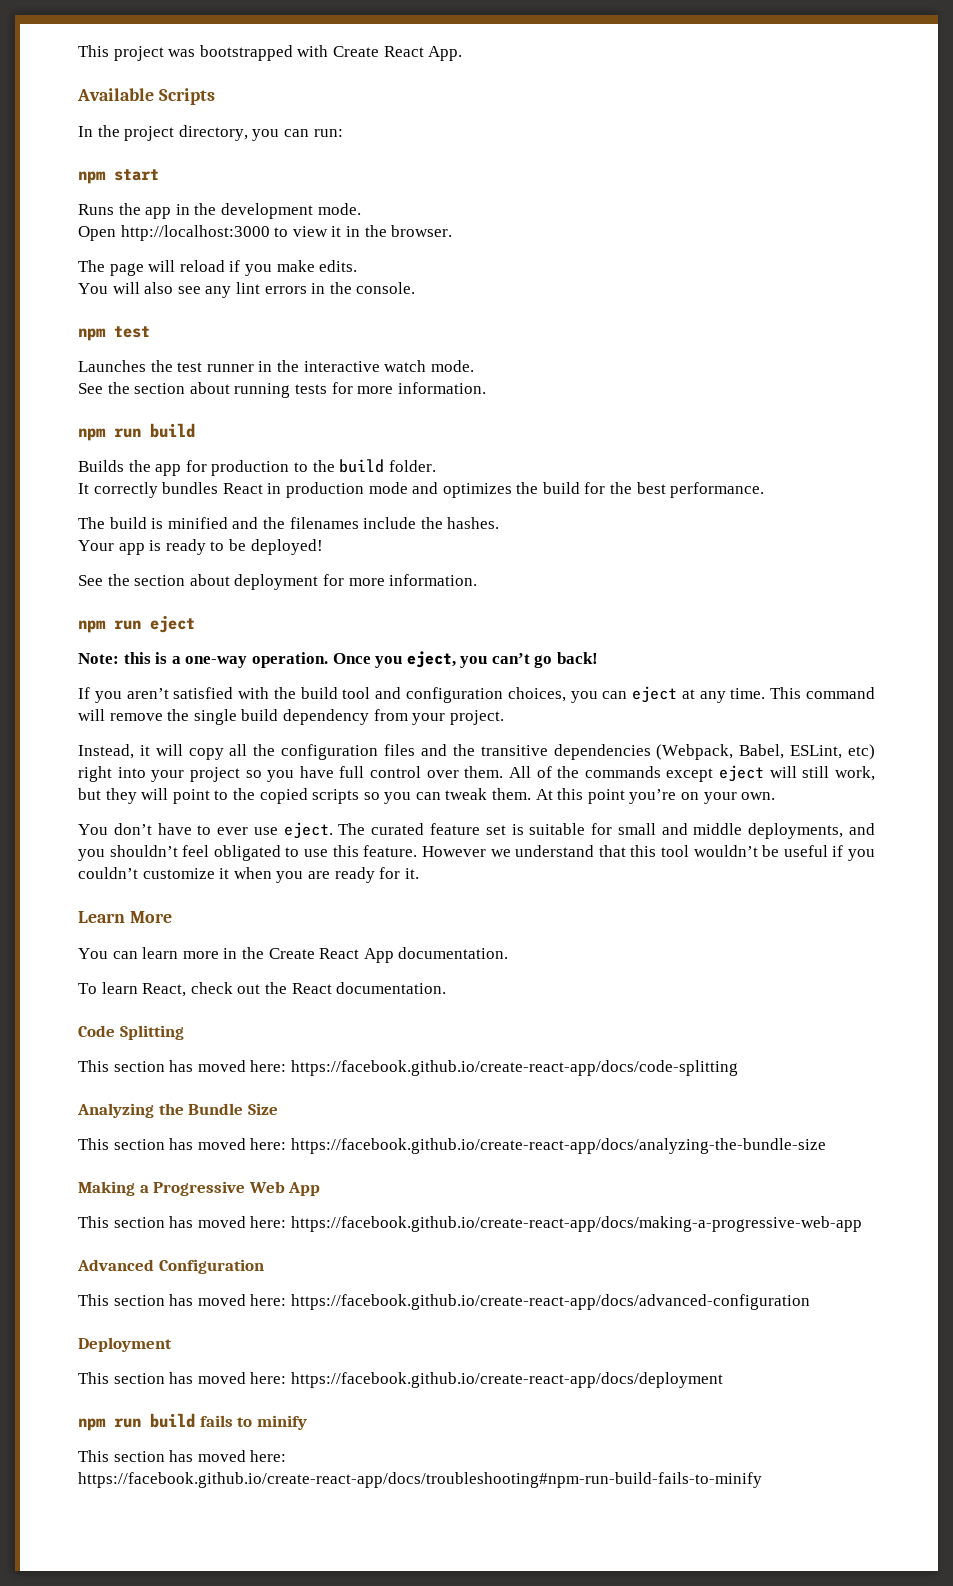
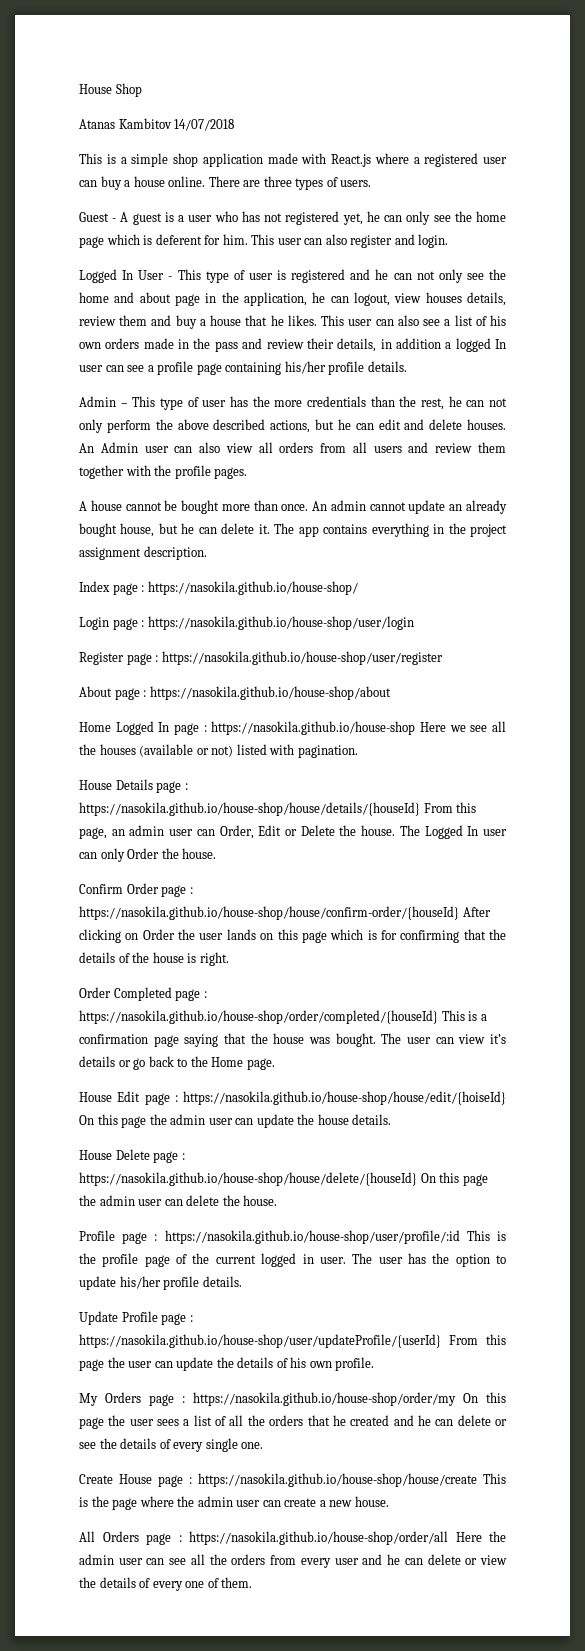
- This project was bootstrapped with Create React App.
- Available Scripts
- In the project directory, you can run:
- npm start
- Runs the app in the development mode.
- Open http://localhost:3000 to view it in the browser.
- The page will reload if you make edits.
- You will also see any lint errors in the console.
- npm test
- Launches the test runner in the interactive watch mode.
- See the section about running tests for more information.
- npm run build
- Builds the app for production to the build folder.
- It correctly bundles React in production mode and optimizes the build for the best performance.
- The build is minified and the filenames include the hashes.
- Your app is ready to be deployed!
- See the section about deployment for more information.
- npm run eject
- Note: this is a one-way operation. Once you eject, you can’t go back!
- If you aren’t satisfied with the build tool and configuration choices, you can eject at any time. This command will remove the single build dependency from your project.
- Instead, it will copy all the configuration files and the transitive dependencies (Webpack, Babel, ESLint, etc) right into your project so you have full control over them. All of the commands except eject will still work, but they will point to the copied scripts so you can tweak them. At this point you’re on your own.
- You don’t have to ever use eject. The curated feature set is suitable for small and middle deployments, and you shouldn’t feel obligated to use this feature. However we understand that this tool wouldn’t be useful if you couldn’t customize it when you are ready for it.
- Learn More
- You can learn more in the Create React App documentation.
- To learn React, check out the React documentation.
- Code Splitting
- This section has moved here: https://facebook.github.io/create-react-app/docs/code-splitting
- Analyzing the Bundle Size
- This section has moved here: https://facebook.github.io/create-react-app/docs/analyzing-the-bundle-size
- Making a Progressive Web App
- This section has moved here: https://facebook.github.io/create-react-app/docs/making-a-progressive-web-app
- Advanced Configuration
- This section has moved here: https://facebook.github.io/create-react-app/docs/advanced-configuration
- Deployment
- This section has moved here: https://facebook.github.io/create-react-app/docs/deployment
- npm run build fails to minify
- This section has moved here: https://facebook.github.io/create-react-app/docs/troubleshooting#npm-run-build-fails-to-minify
+ House Shop
+ Atanas Kambitov 14/07/2018
+ This is a simple shop application made with React.js where a registered user can buy a house online. There are three types of users.
+ Guest - A guest is a user who has not registered yet, he can only see the home page which is deferent for him. This user can also register and login.
+ Logged In User - This type of user is registered and he can not only see the home and about page in the application, he can logout, view houses details, review them and buy a house that he likes. This user can also see a list of his own orders made in the pass and review their details, in addition a logged In user can see a profile page containing his/her profile details.
+ Admin – This type of user has the more credentials than the rest, he can not only perform the above described actions, but he can edit and delete houses. An Admin user can also view all orders from all users and review them together with the profile pages.
+ A house cannot be bought more than once. An admin cannot update an already bought house, but he can delete it. The app contains everything in the project assignment description.
+ Index page : https://nasokila.github.io/house-shop/
+ Login page : https://nasokila.github.io/house-shop/user/login
+ Register page : https://nasokila.github.io/house-shop/user/register
+ About page : https://nasokila.github.io/house-shop/about
+ Home Logged In page : https://nasokila.github.io/house-shop Here we see all the houses (available or not) listed with pagination.
+ House Details page : https://nasokila.github.io/house-shop/house/details/{houseId} From this page, an admin user can Order, Edit or Delete the house. The Logged In user can only Order the house.
+ Confirm Order page : https://nasokila.github.io/house-shop/house/confirm-order/{houseId} After clicking on Order the user lands on this page which is for confirming that the details of the house is right.
+ Order Completed page : https://nasokila.github.io/house-shop/order/completed/{houseId} This is a confirmation page saying that the house was bought. The user can view it’s details or go back to the Home page.
+ House Edit page : https://nasokila.github.io/house-shop/house/edit/{hoiseId} On this page the admin user can update the house details.
+ House Delete page : https://nasokila.github.io/house-shop/house/delete/{houseId} On this page the admin user can delete the house.
+ Profile page : https://nasokila.github.io/house-shop/user/profile/:id This is the profile page of the current logged in user. The user has the option to update his/her profile details.
+ Update Profile page : https://nasokila.github.io/house-shop/user/updateProfile/{userId} From this page the user can update the details of his own profile.
+ My Orders page : https://nasokila.github.io/house-shop/order/my On this page the user sees a list of all the orders that he created and he can delete or see the details of every single one.
+ Create House page : https://nasokila.github.io/house-shop/house/create This is the page where the admin user can create a new house.
+ All Orders page : https://nasokila.github.io/house-shop/order/all Here the admin user can see all the orders from every user and he can delete or view the details of every one of them.

